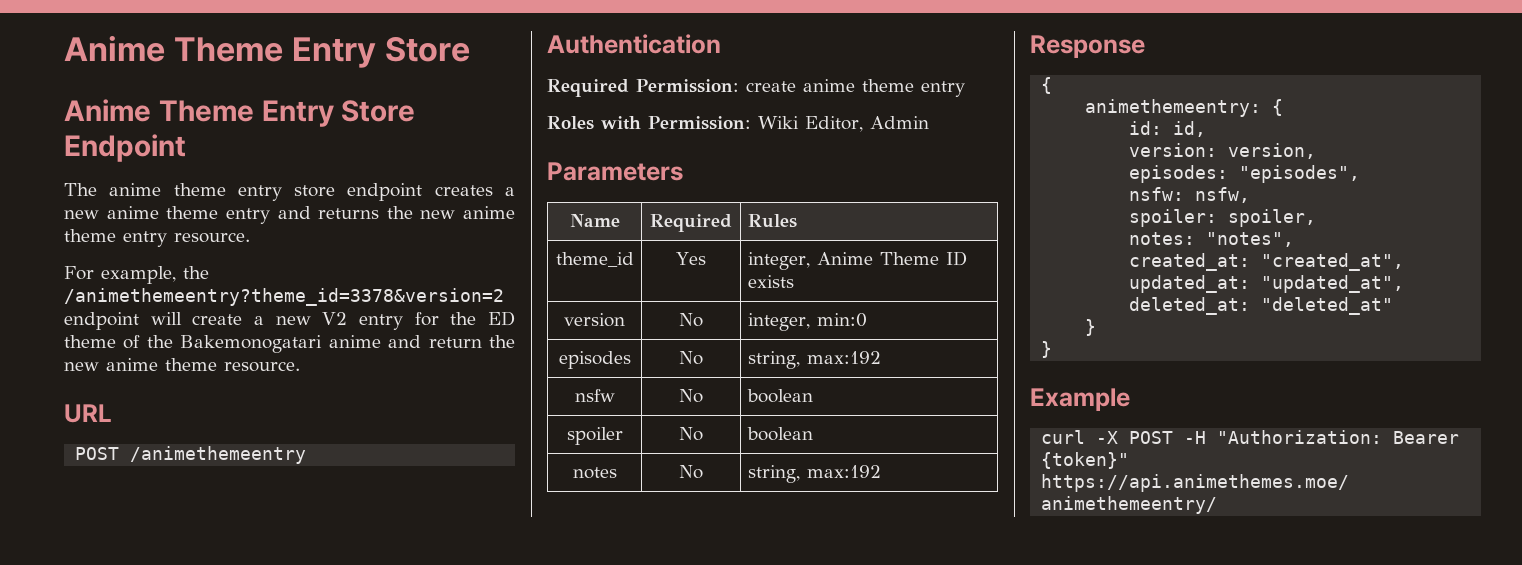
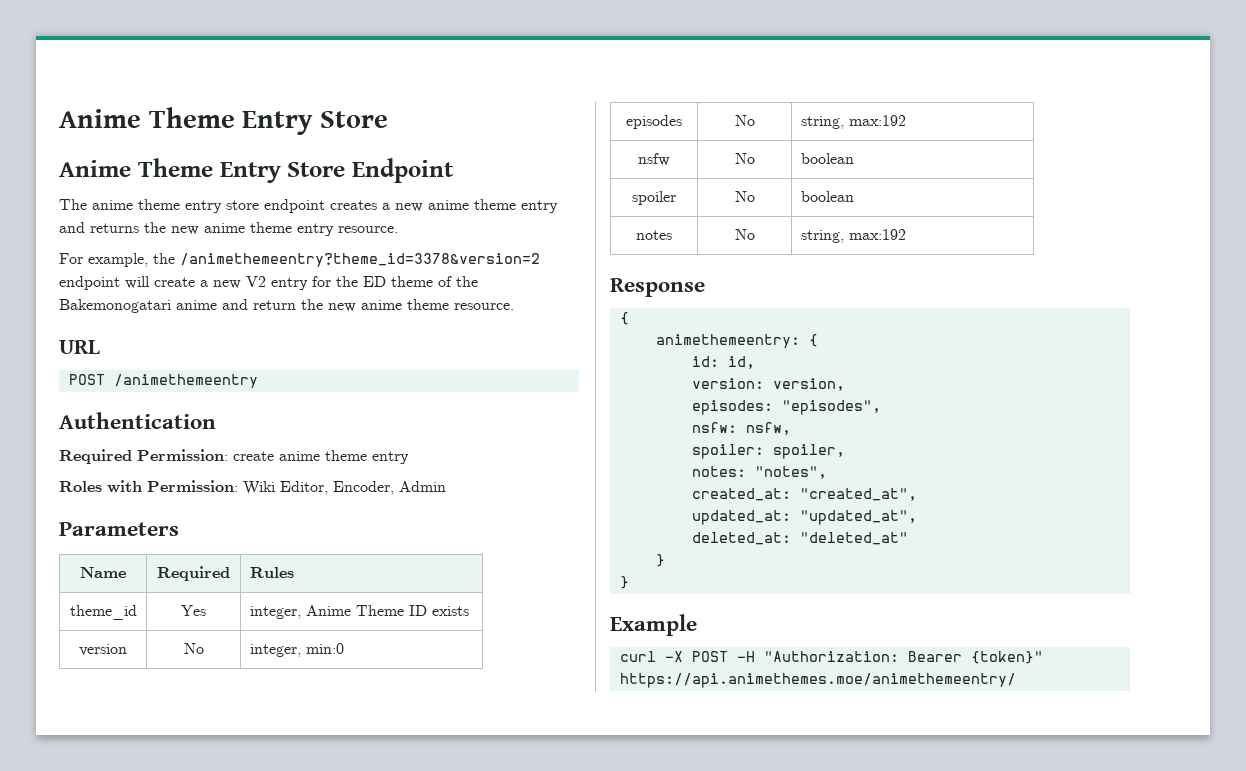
- Roles with Permission: Wiki Editor, Admin
+ Roles with Permission: Wiki Editor, Encoder, Admin

